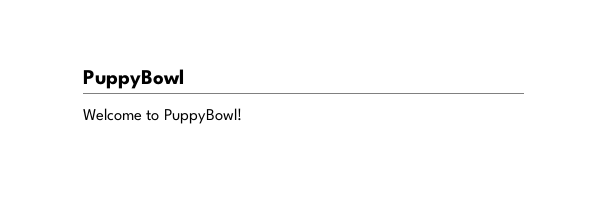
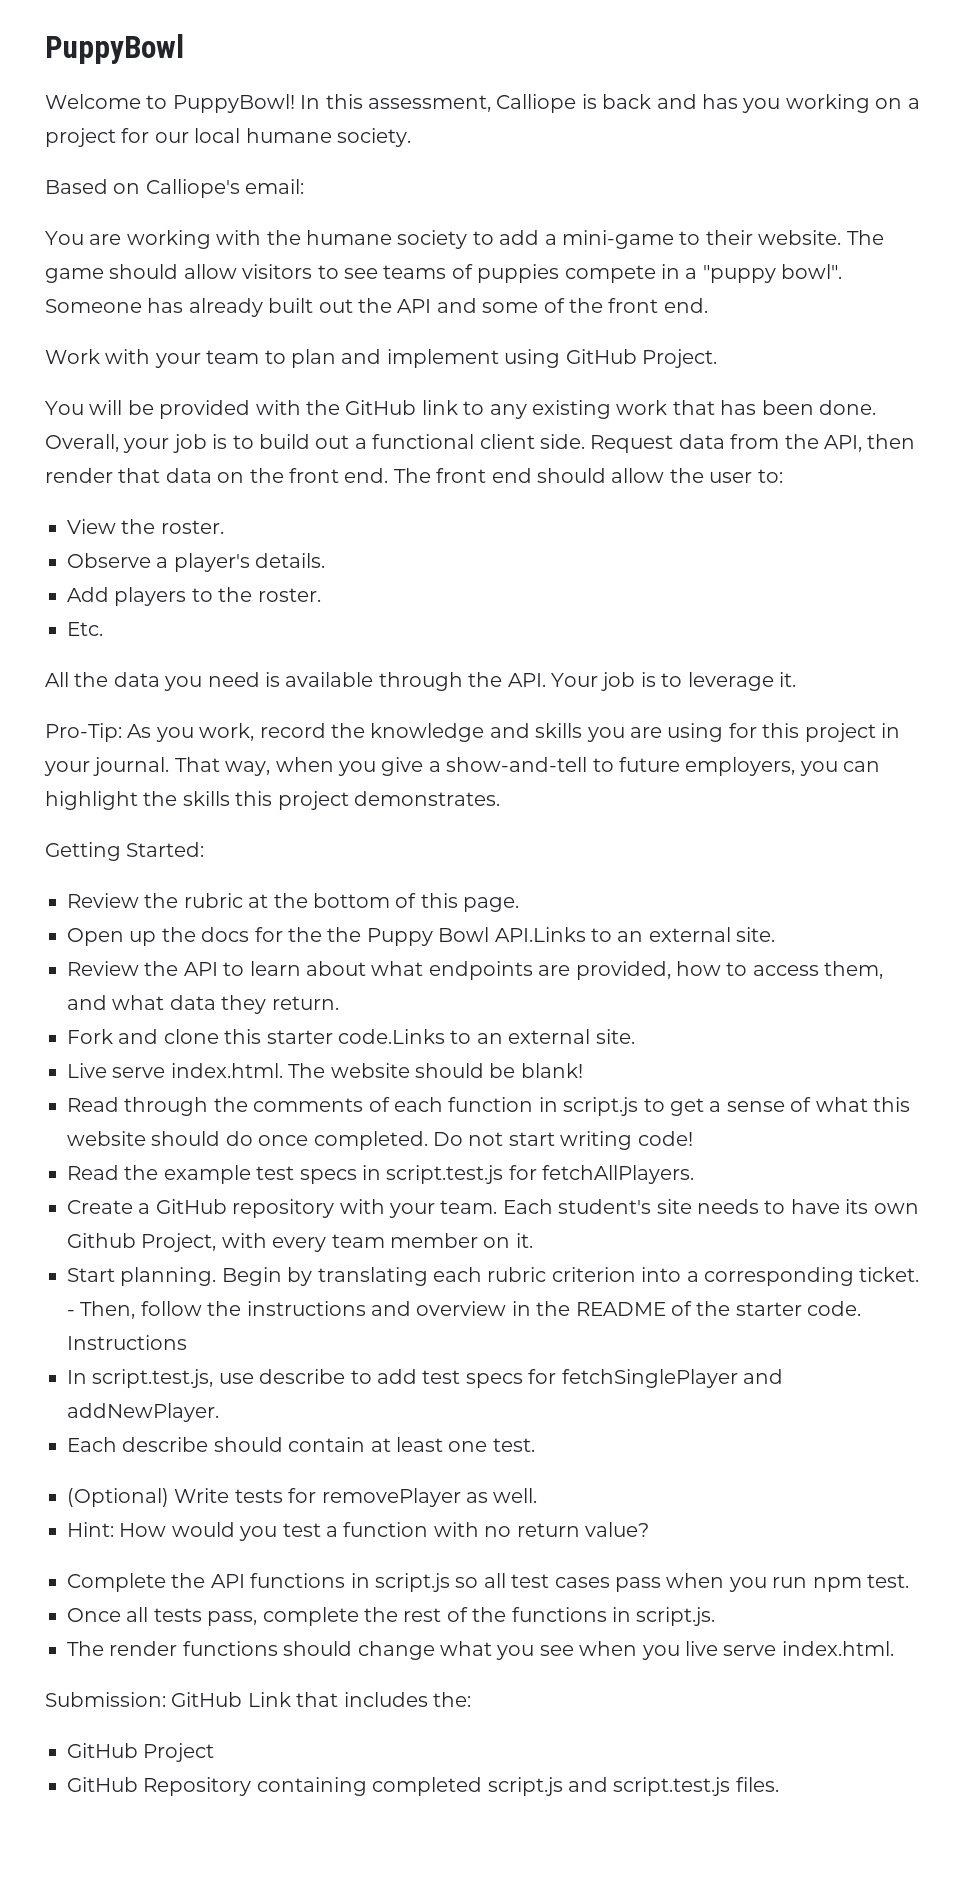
+ In this assessment, Calliope is back and has you working on a project for our local humane society.
+ Based on Calliope's email:
+ You are working with the humane society to add a mini-game to their website. The game should allow visitors to see teams of puppies compete in a "puppy bowl". Someone has already built out the API and some of the front end.
+ Work with your team to plan and implement using GitHub Project.
+ You will be provided with the GitHub link to any existing work that has been done. Overall, your job is to build out a functional client side. Request data from the API, then render that data on the front end. The front end should allow the user to:
+ View the roster.
+ Observe a player's details.
+ Add players to the roster.
+ Etc.
+ All the data you need is available through the API. Your job is to leverage it.
+ Pro-Tip: As you work, record the knowledge and skills you are using for this project in your journal. That way, when you give a show-and-tell to future employers, you can highlight the skills this project demonstrates.
+ Getting Started:
+ Review the rubric at the bottom of this page.
+ Open up the docs for the the Puppy Bowl API.Links to an external site.
+ Review the API to learn about what endpoints are provided, how to access them, and what data they return.
+ Fork and clone this starter code.Links to an external site.
+ Live serve index.html. The website should be blank!
+ Read through the comments of each function in script.js to get a sense of what this website should do once completed. Do not start writing code!
+ Read the example test specs in script.test.js for fetchAllPlayers.
+ Create a GitHub repository with your team. Each student's site needs to have its own Github Project, with every team member on it.
+ Start planning. Begin by translating each rubric criterion into a corresponding ticket. - Then, follow the instructions and overview in the README of the starter code. Instructions
+ In script.test.js, use describe to add test specs for fetchSinglePlayer and addNewPlayer.
+ Each describe should contain at least one test.
+ (Optional) Write tests for removePlayer as well.
+ Hint: How would you test a function with no return value?
+ Complete the API functions in script.js so all test cases pass when you run npm test.
+ Once all tests pass, complete the rest of the functions in script.js.
+ The render functions should change what you see when you live serve index.html.
+ Submission: GitHub Link that includes the:
+ GitHub Project
+ GitHub Repository containing completed script.js and script.test.js files.

